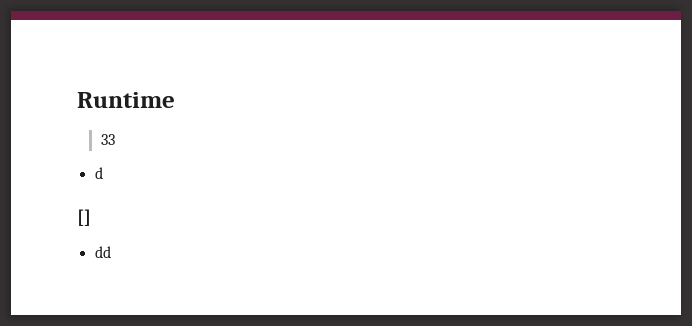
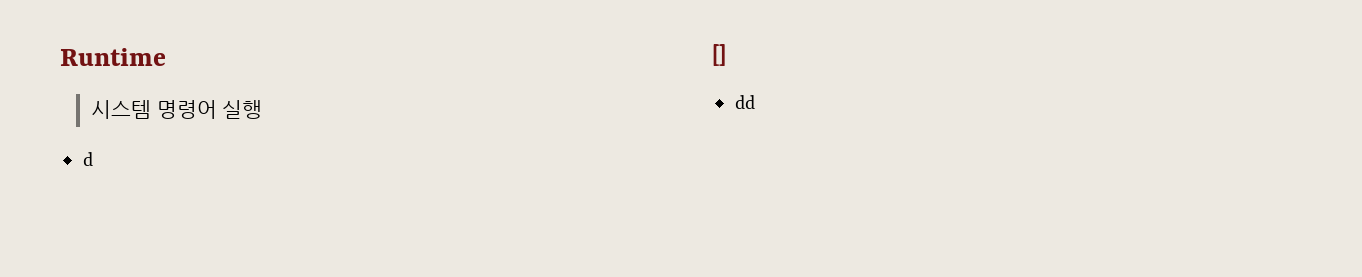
- 33
+ 시스템 명령어 실행

